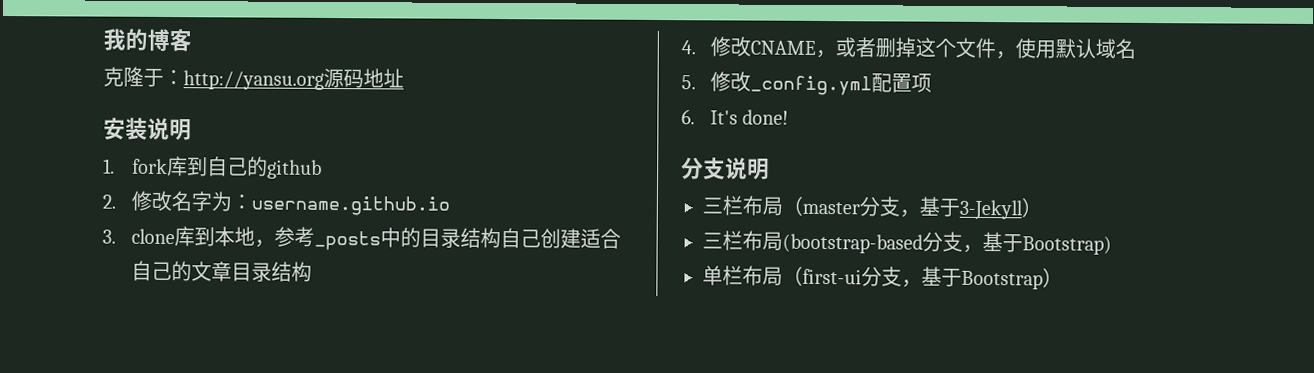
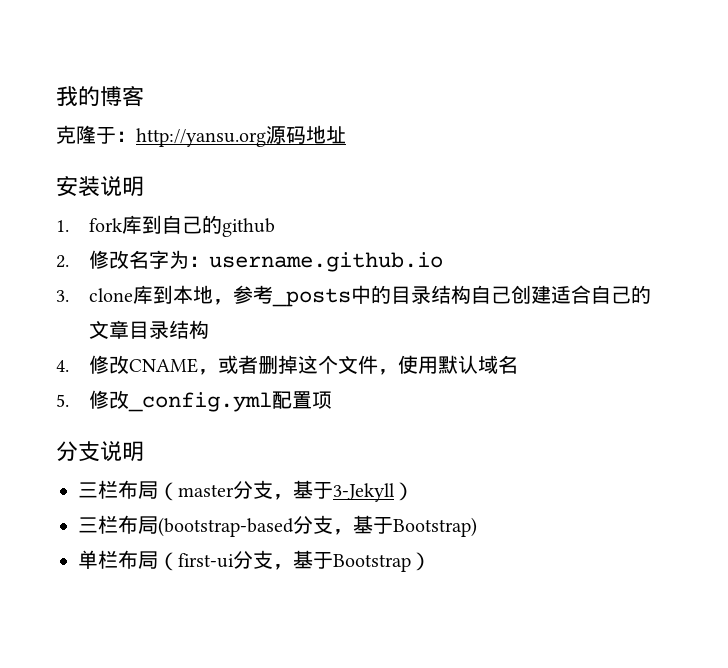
- 6. It's done!

